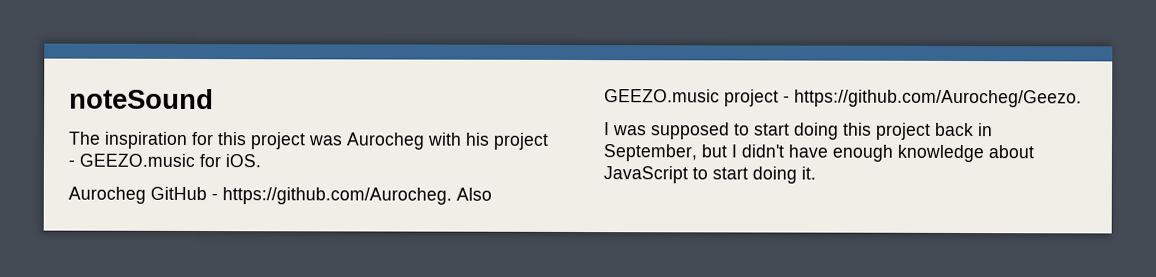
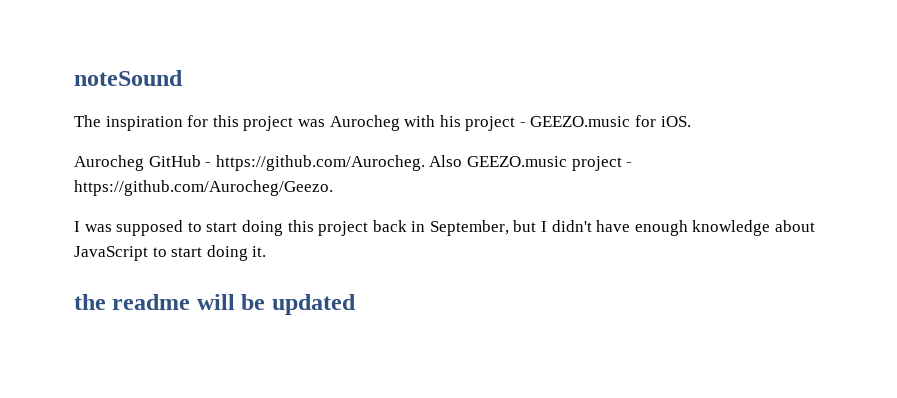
+ the readme will be updated

